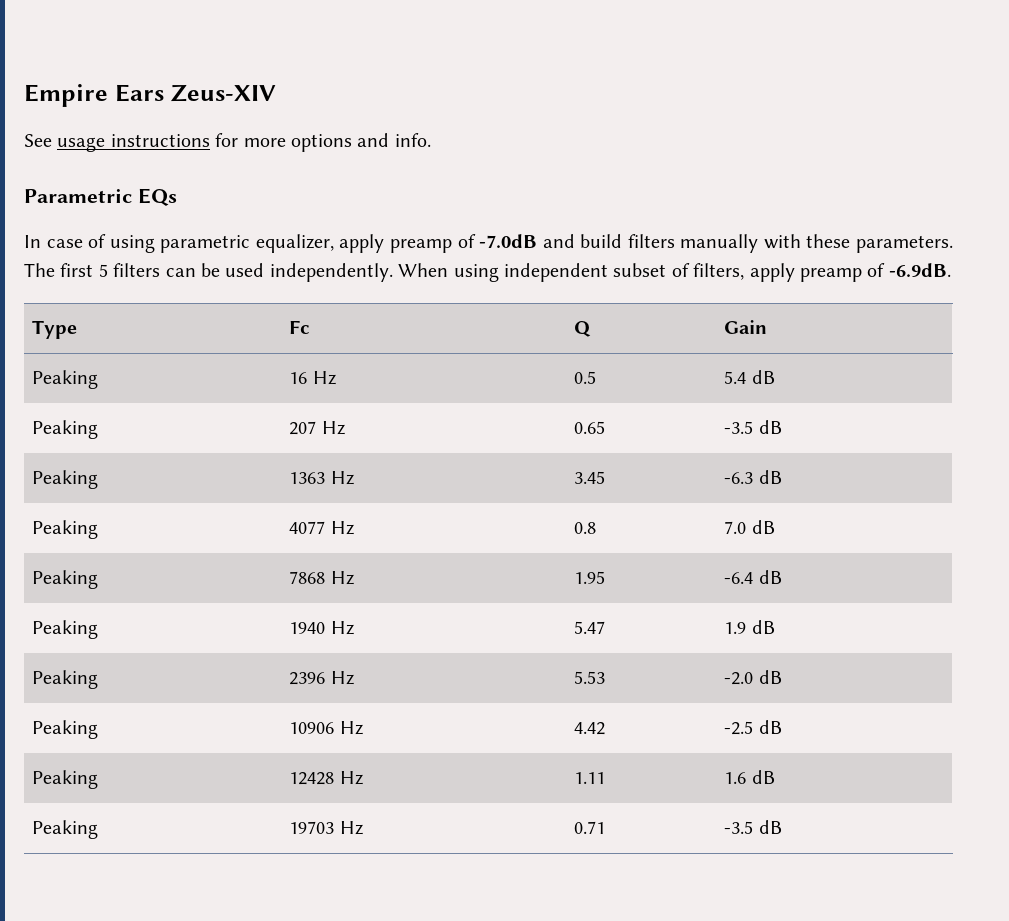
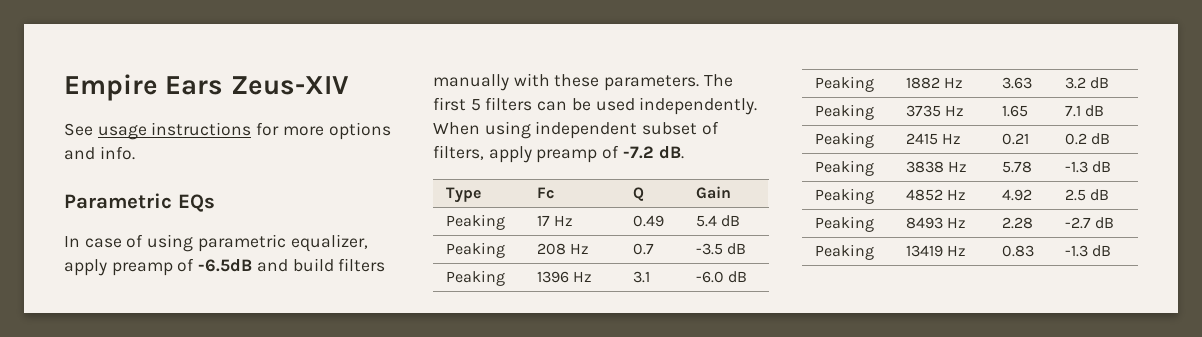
- In case of using parametric equalizer, apply preamp of -7.0dB and build filters manually with these parameters.
+ In case of using parametric equalizer, apply preamp of -6.5dB and build filters manually with these parameters.
- When using independent subset of filters, apply preamp of -6.9dB.
+ When using independent subset of filters, apply preamp of -7.2 dB.
- Peaking | 16 Hz | 0.5 | 5.4 dB
+ Peaking | 17 Hz | 0.49 | 5.4 dB
- Peaking | 207 Hz | 0.65 | -3.5 dB
+ Peaking | 208 Hz | 0.7 | -3.5 dB
- Peaking | 1363 Hz | 3.45 | -6.3 dB
- Peaking | 4077 Hz | 0.8 | 7.0 dB
- Peaking | 7868 Hz | 1.95 | -6.4 dB
- Peaking | 1940 Hz | 5.47 | 1.9 dB
- Peaking | 2396 Hz | 5.53 | -2.0 dB
- Peaking | 10906 Hz | 4.42 | -2.5 dB
- Peaking | 12428 Hz | 1.11 | 1.6 dB
- Peaking | 19703 Hz | 0.71 | -3.5 dB
+ Peaking | 1396 Hz | 3.1 | -6.0 dB
+ Peaking | 1882 Hz | 3.63 | 3.2 dB
+ Peaking | 3735 Hz | 1.65 | 7.1 dB
+ Peaking | 2415 Hz | 0.21 | 0.2 dB
+ Peaking | 3838 Hz | 5.78 | -1.3 dB
+ Peaking | 4852 Hz | 4.92 | 2.5 dB
+ Peaking | 8493 Hz | 2.28 | -2.7 dB
+ Peaking | 13419 Hz | 0.83 | -1.3 dB

